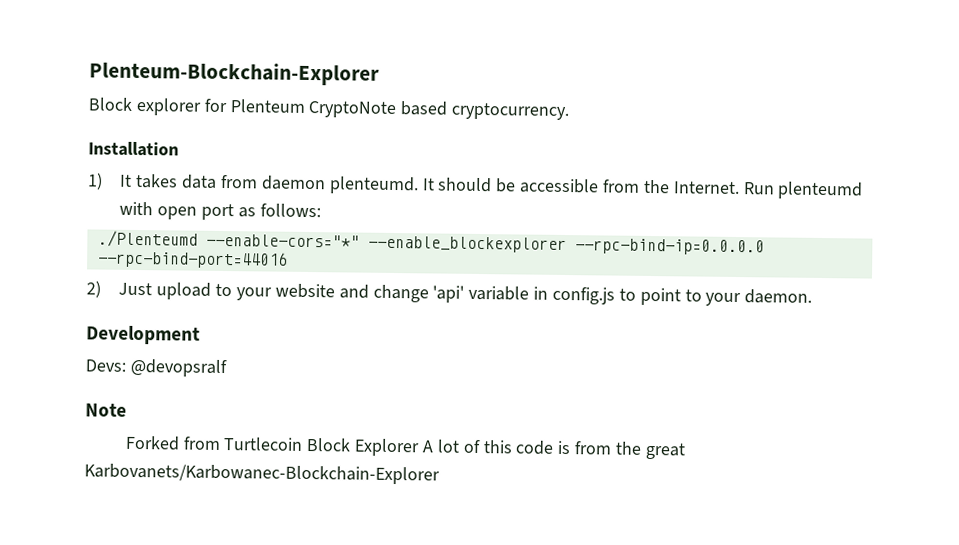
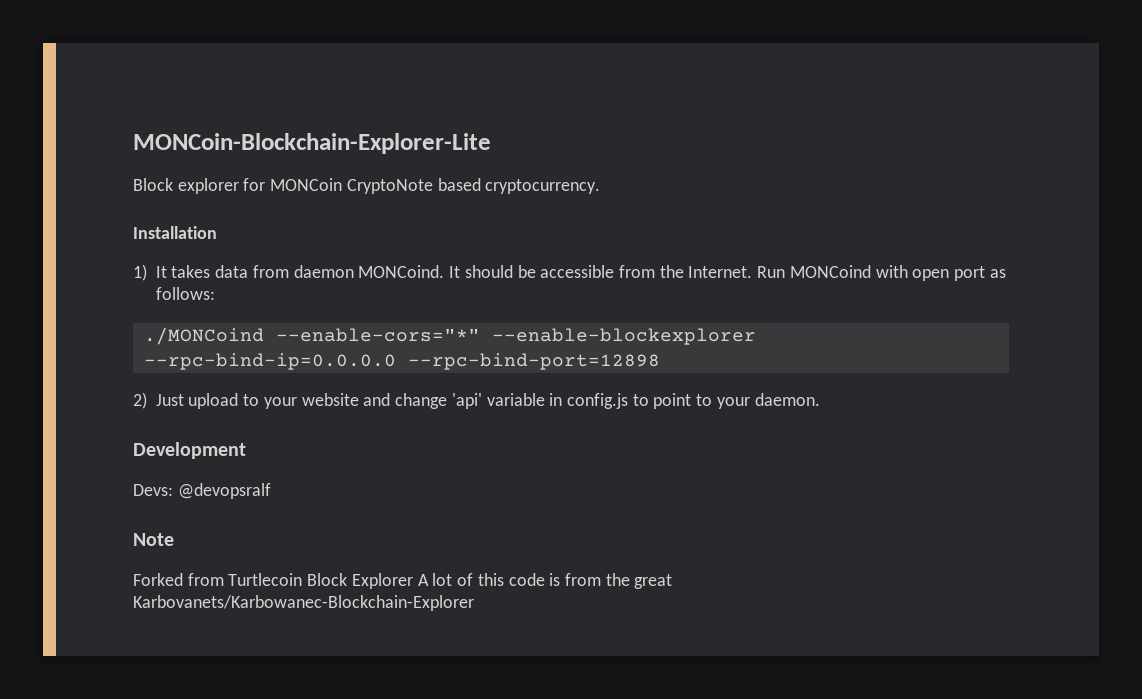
- Plenteum-Blockchain-Explorer
+ MONCoin-Blockchain-Explorer-Lite
- Block explorer for Plenteum CryptoNote based cryptocurrency.
+ Block explorer for MONCoin CryptoNote based cryptocurrency.
- 1) It takes data from daemon plenteumd.
+ 1) It takes data from daemon MONCoind.
- Run plenteumd with open port as follows:
+ Run MONCoind with open port as follows:
- ./Plenteumd --enable-cors="*" --enable_blockexplorer --rpc-bind-ip=0.0.0.0 --rpc-bind-port=44016
+ ./MONCoind --enable-cors="*" --enable-blockexplorer --rpc-bind-ip=0.0.0.0 --rpc-bind-port=12898

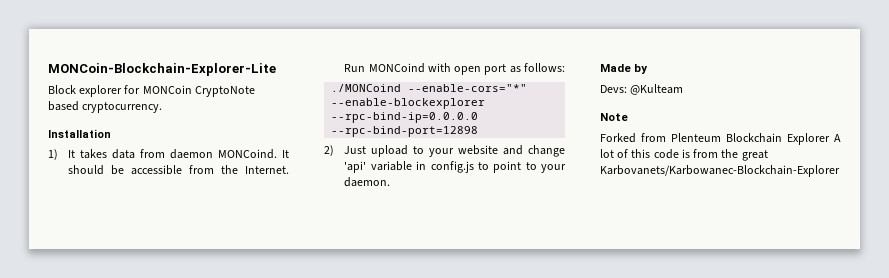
- Development
+ Made by
- Devs: @devopsralf
+ Devs: @Kulteam
- Forked from Turtlecoin Block Explorer A lot of this code is from the great Karbovanets/Karbowanec-Blockchain-Explorer
+ Forked from Plenteum Blockchain Explorer A lot of this code is from the great Karbovanets/Karbowanec-Blockchain-Explorer

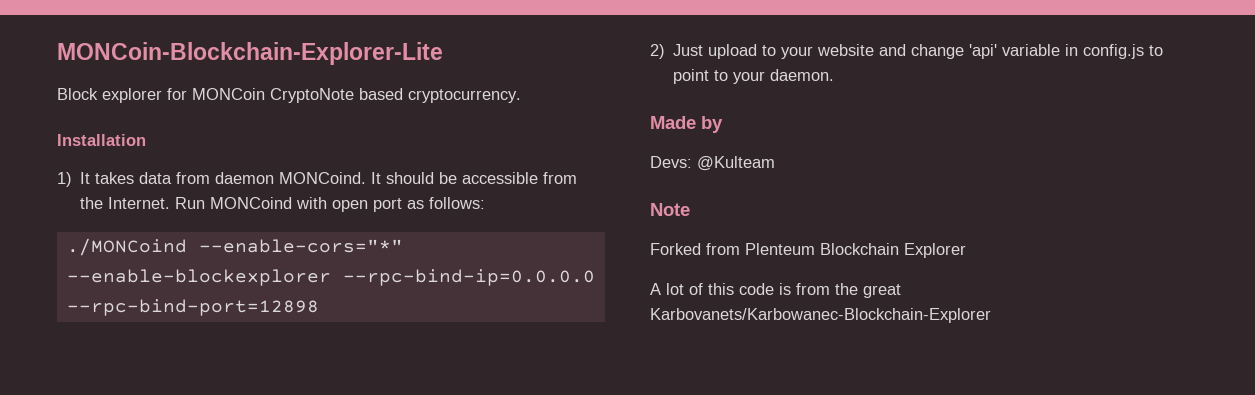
- Forked from Plenteum Blockchain Explorer A lot of this code is from the great Karbovanets/Karbowanec-Blockchain-Explorer
+ Forked from Plenteum Blockchain Explorer
+ A lot of this code is from the great Karbovanets/Karbowanec-Blockchain-Explorer

